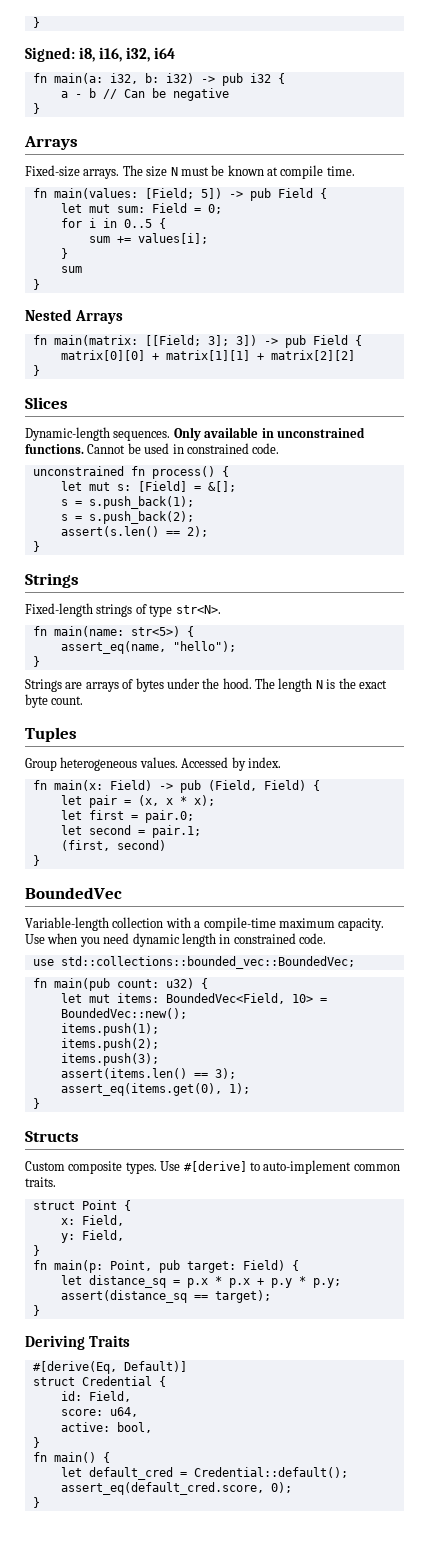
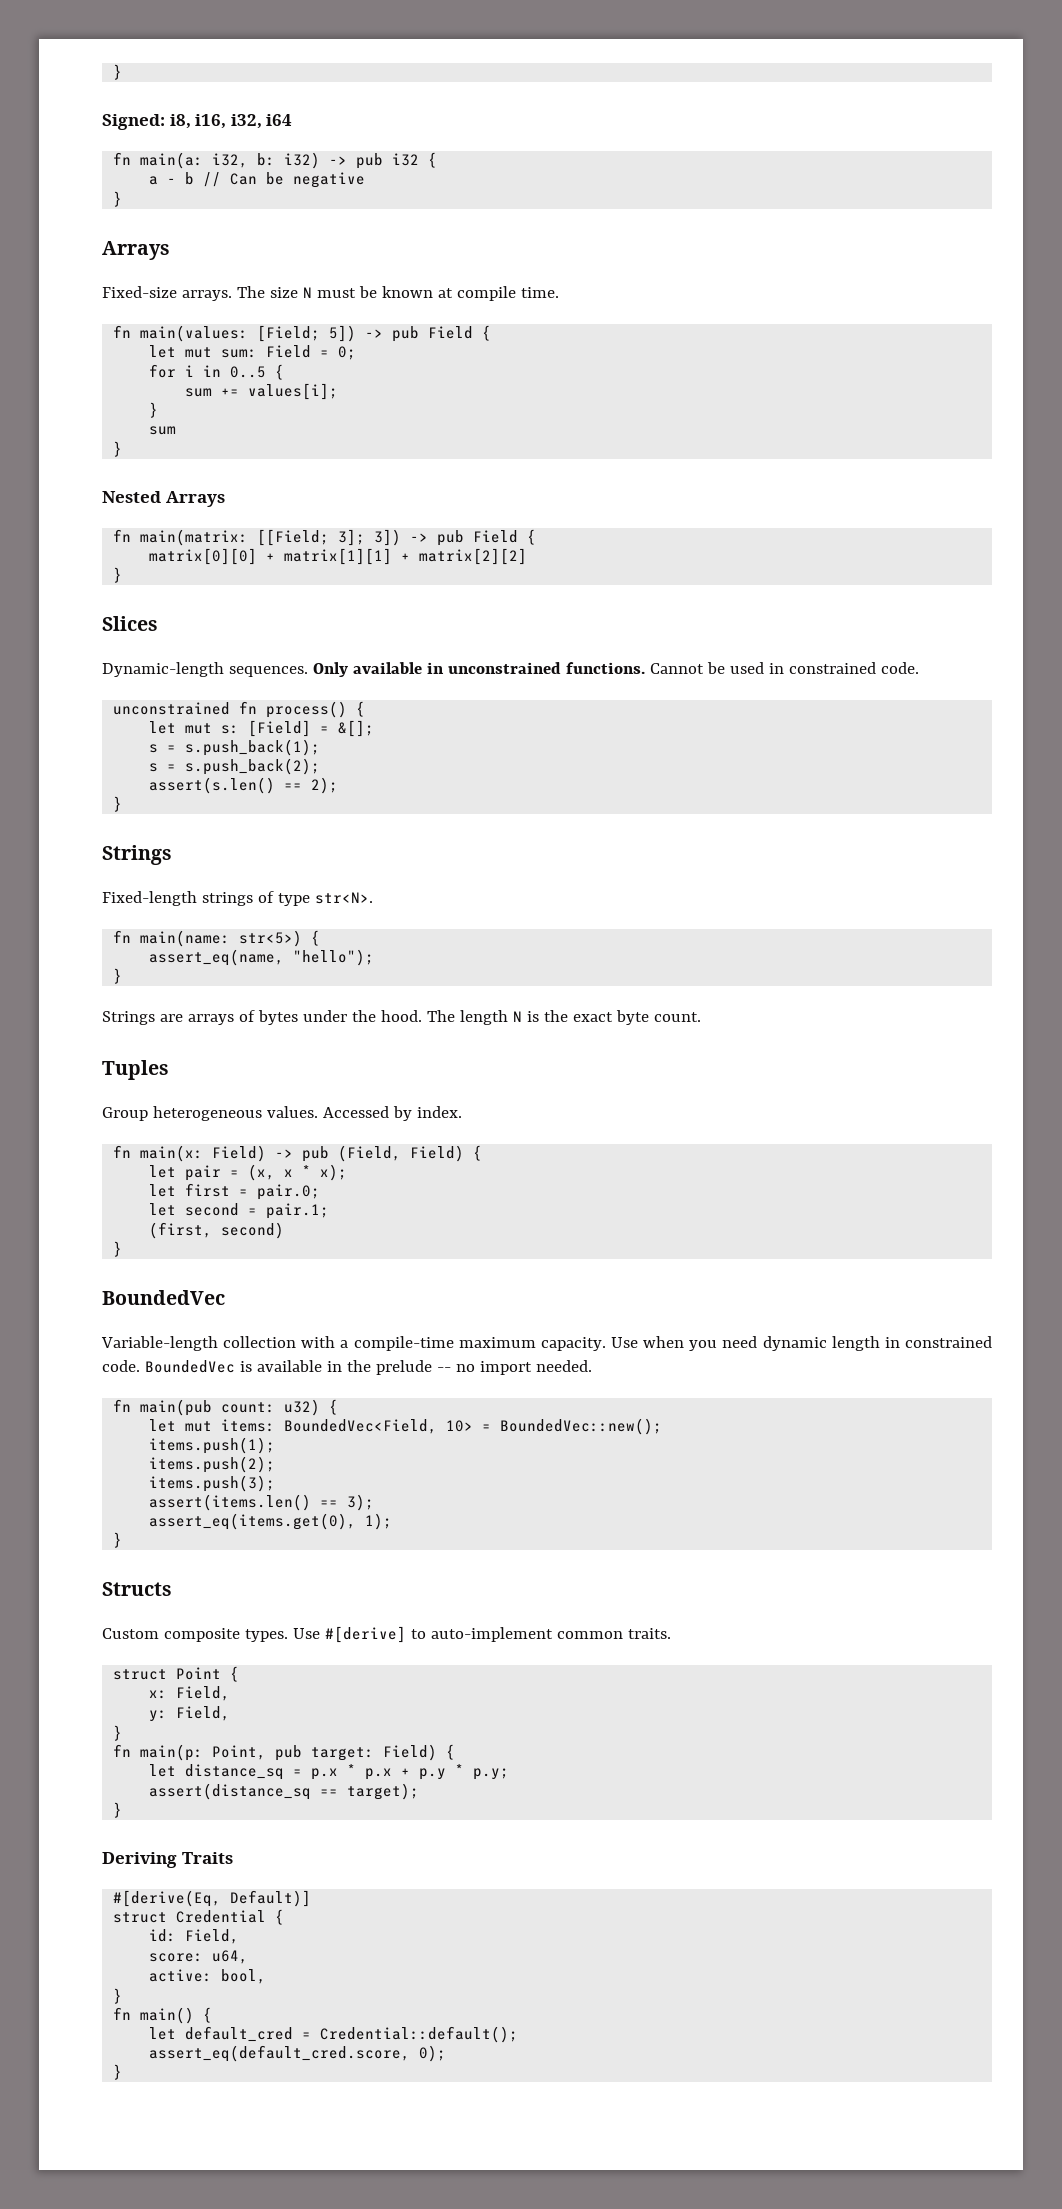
- Use when you need dynamic length in constrained code.
- use std::collections::bounded_vec::BoundedVec;
+ Use when you need dynamic length in constrained code. BoundedVec is available in the prelude -- no import needed.

